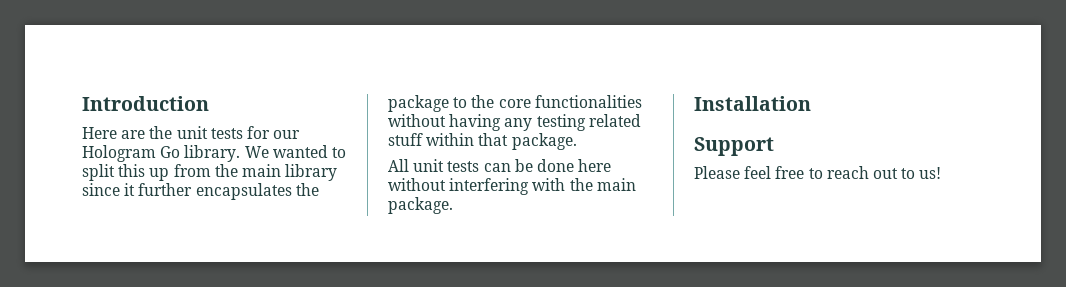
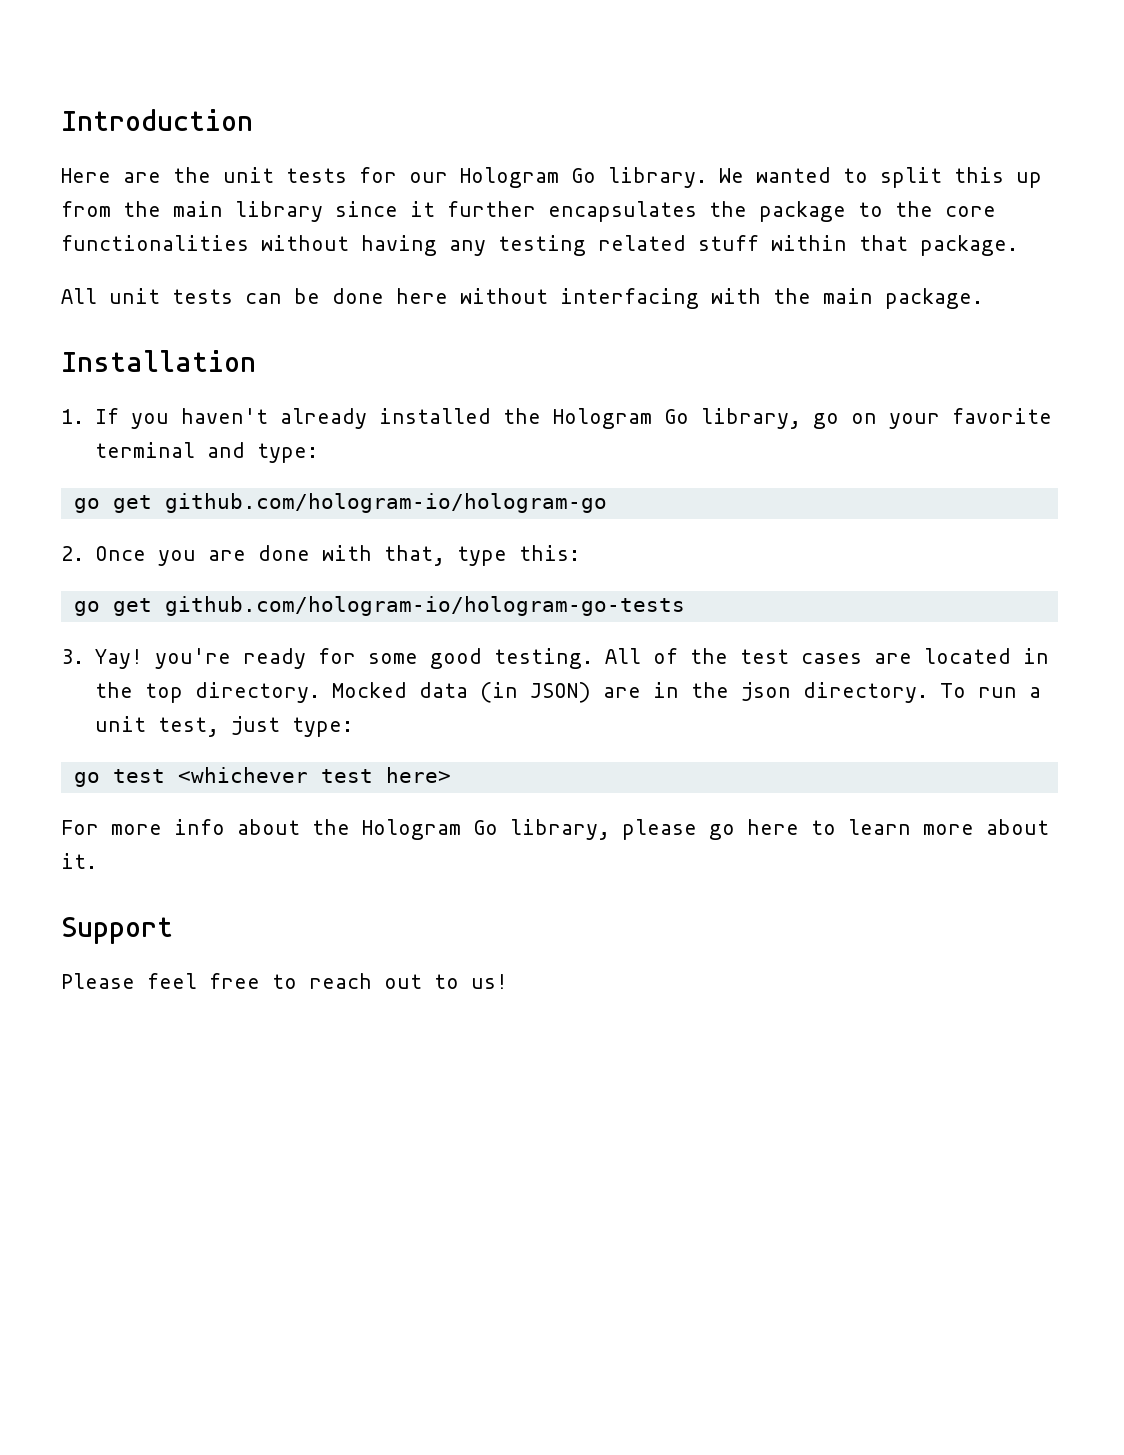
- All unit tests can be done here without interfering with the main package.
+ All unit tests can be done here without interfacing with the main package.
+ 1. If you haven't already installed the Hologram Go library, go on your favorite terminal and type:
+ go get github.com/hologram-io/hologram-go
+ 2. Once you are done with that, type this:
+ go get github.com/hologram-io/hologram-go-tests
+ 3. Yay! you're ready for some good testing. All of the test cases are located in the top directory. Mocked data (in JSON) are in the json directory. To run a unit test, just type:
+ go test <whichever test here>
+ For more info about the Hologram Go library, please go here to learn more about it.

